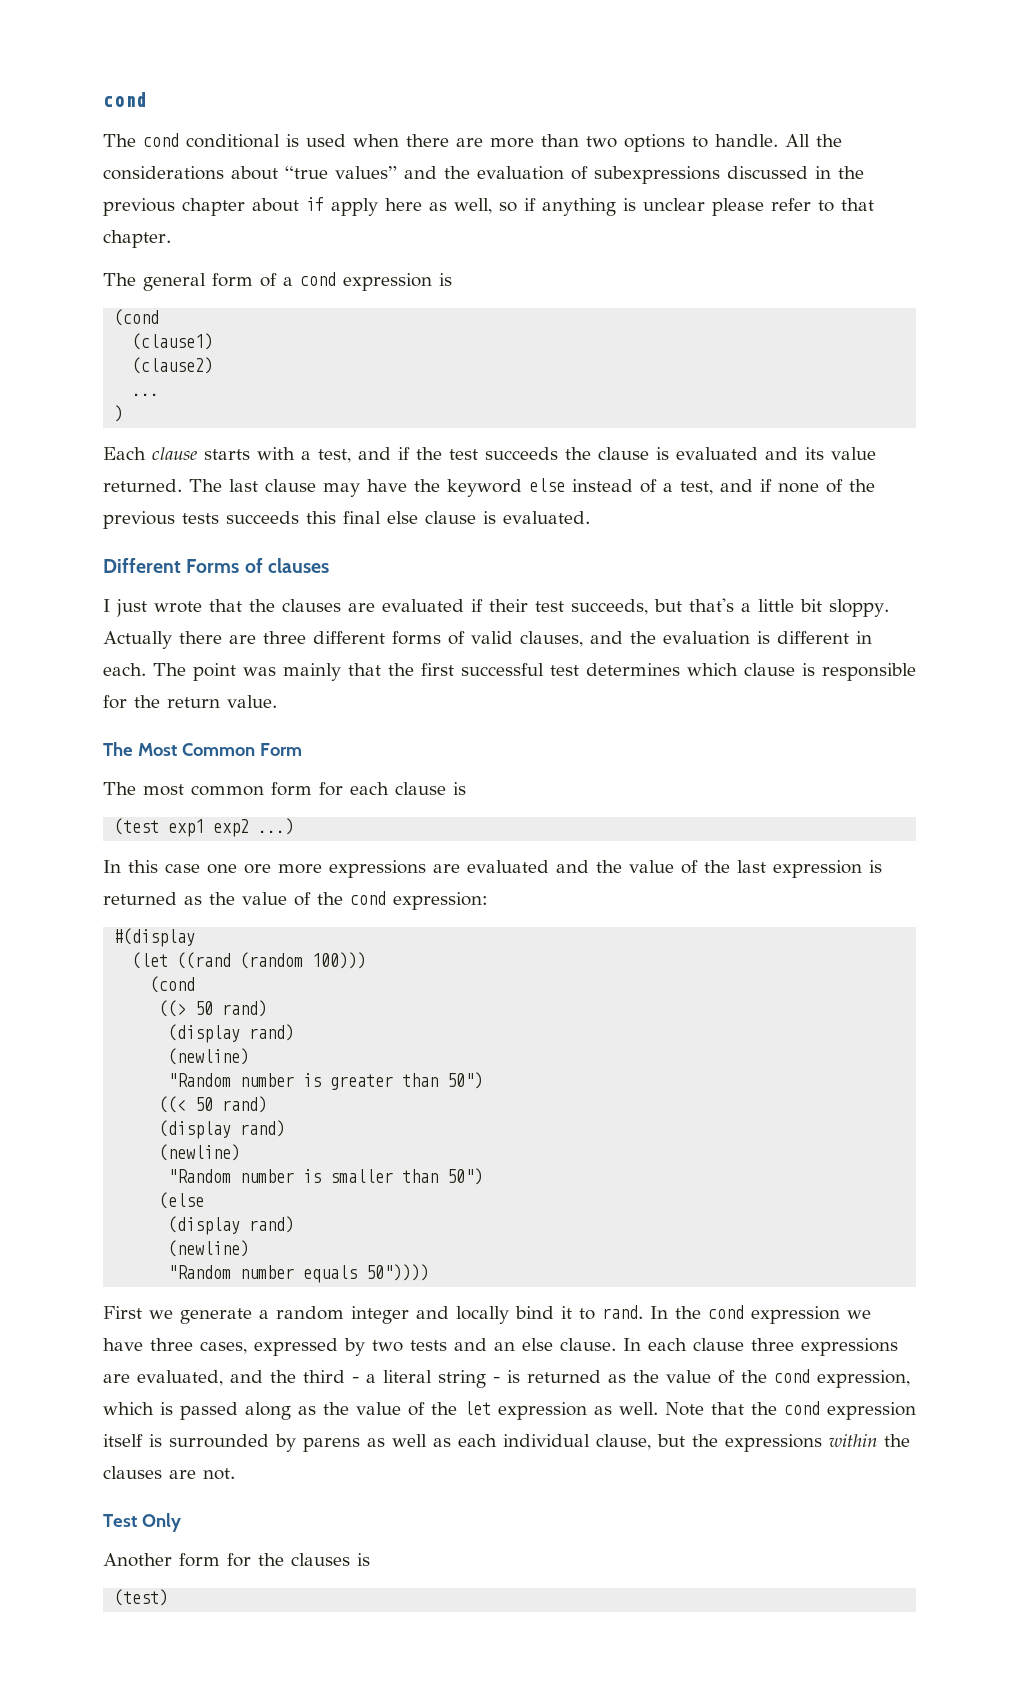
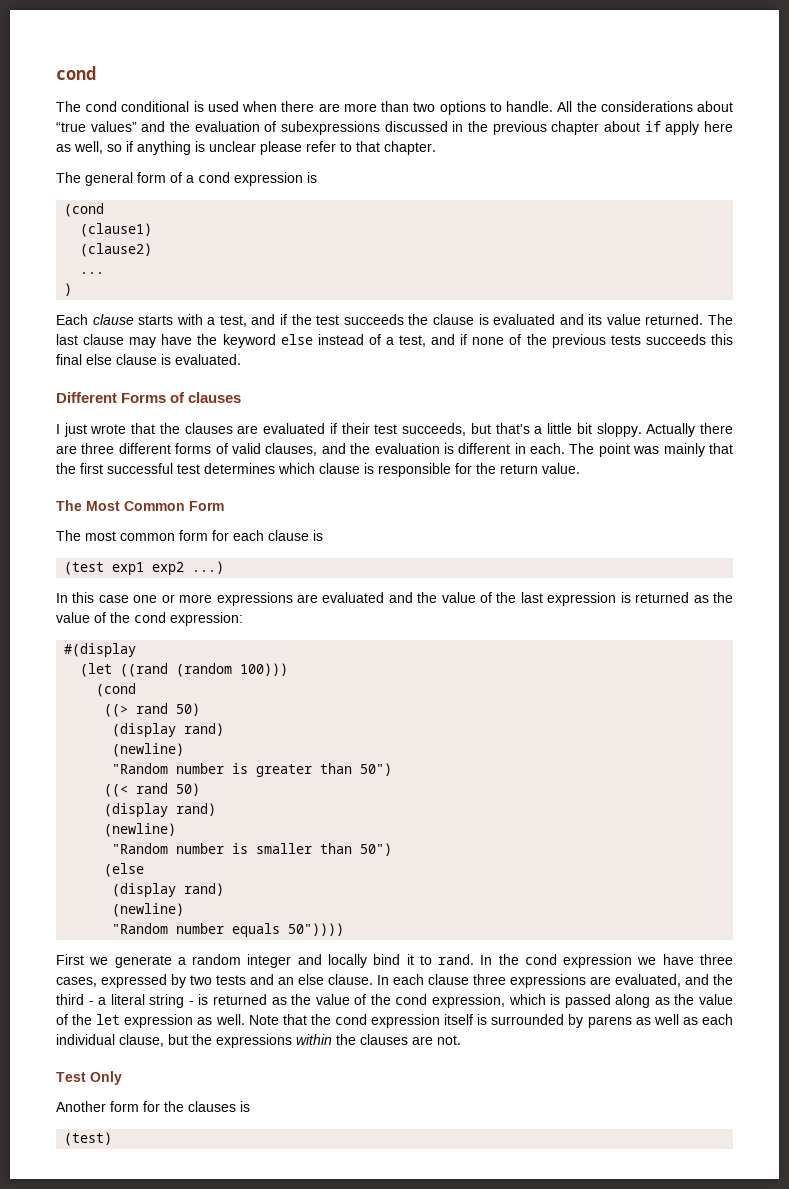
- In this case one ore more expressions are evaluated and the value of the last expression is returned as the value of the cond expression:
+ In this case one or more expressions are evaluated and the value of the last expression is returned as the value of the cond expression:
- ((> 50 rand)
+ ((> rand 50)
- ((< 50 rand)
+ ((< rand 50)

